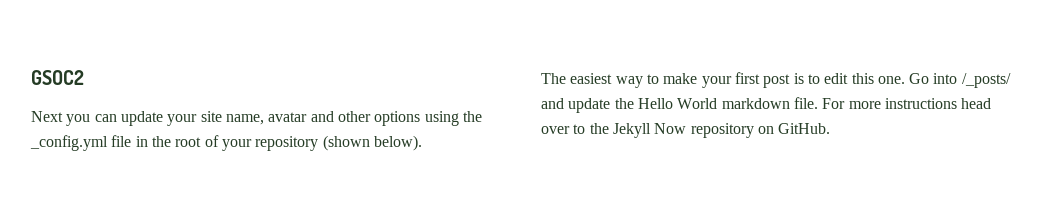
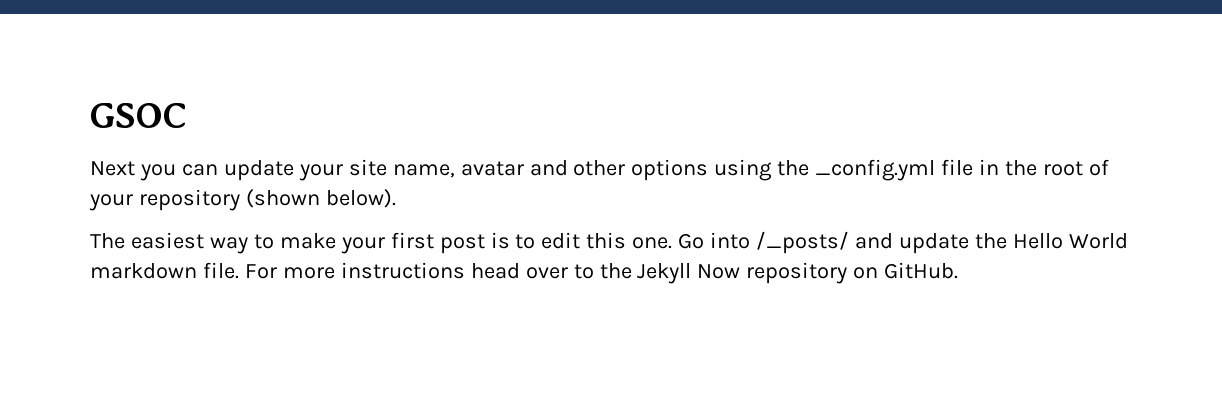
- GSOC2
+ GSOC

